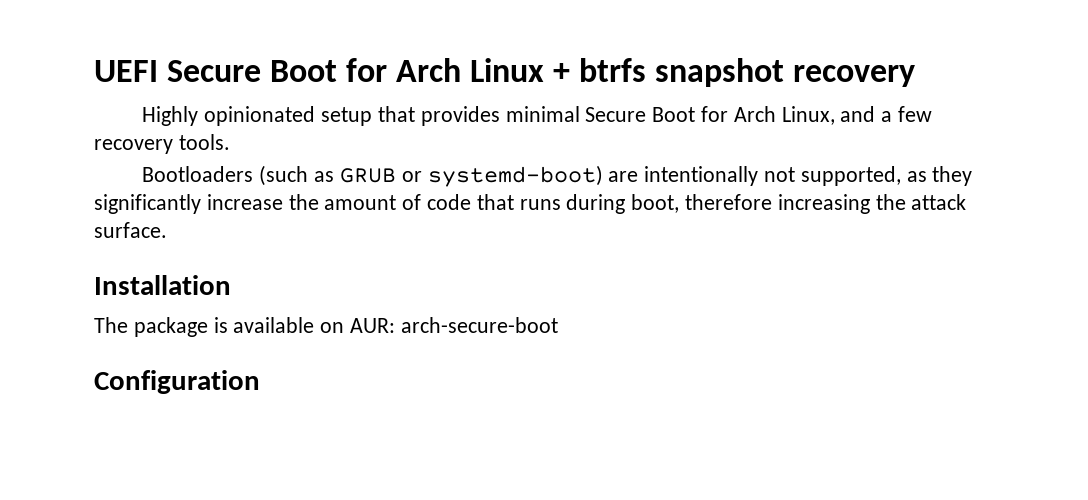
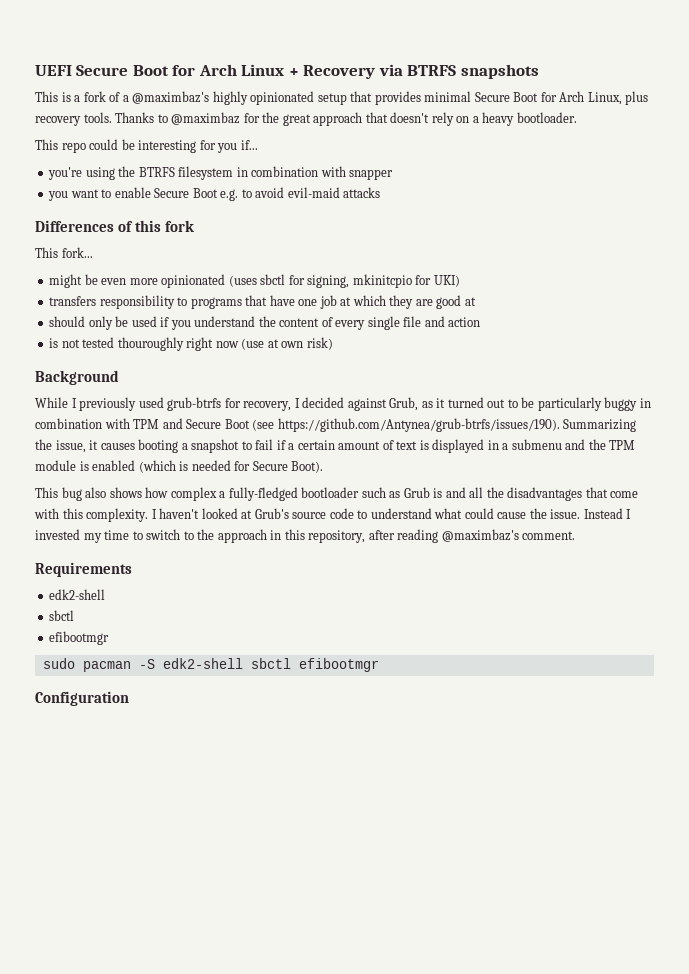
- UEFI Secure Boot for Arch Linux + btrfs snapshot recovery
- Highly opinionated setup that provides minimal Secure Boot for Arch Linux, and a few recovery tools.
- Bootloaders (such as GRUB or systemd-boot) are intentionally not supported, as they significantly increase the amount of code that runs during boot, therefore increasing the attack surface.
- Installation
- The package is available on AUR: arch-secure-boot
+ UEFI Secure Boot for Arch Linux + Recovery via BTRFS snapshots
+ This is a fork of a @maximbaz's highly opinionated setup that provides minimal Secure Boot for Arch Linux, plus recovery tools. Thanks to @maximbaz for the great approach that doesn't rely on a heavy bootloader.
+ This repo could be interesting for you if...
+ you're using the BTRFS filesystem in combination with snapper
+ you want to enable Secure Boot e.g. to avoid evil-maid attacks
+ Differences of this fork
+ This fork...
+ might be even more opinionated (uses sbctl for signing, mkinitcpio for UKI)
+ transfers responsibility to programs that have one job at which they are good at
+ should only be used if you understand the content of every single file and action
+ is not tested thouroughly right now (use at own risk)
+ Background
+ While I previously used grub-btrfs for recovery, I decided against Grub, as it turned out to be particularly buggy in combination with TPM and Secure Boot (see https://github.com/Antynea/grub-btrfs/issues/190). Summarizing the issue, it causes booting a snapshot to fail if a certain amount of text is displayed in a submenu and the TPM module is enabled (which is needed for Secure Boot).
+ This bug also shows how complex a fully-fledged bootloader such as Grub is and all the disadvantages that come with this complexity. I haven't looked at Grub's source code to understand what could cause the issue. Instead I invested my time to switch to the approach in this repository, after reading @maximbaz's comment.
+ Requirements
+ edk2-shell
+ sbctl
+ efibootmgr
+ sudo pacman -S edk2-shell sbctl efibootmgr

